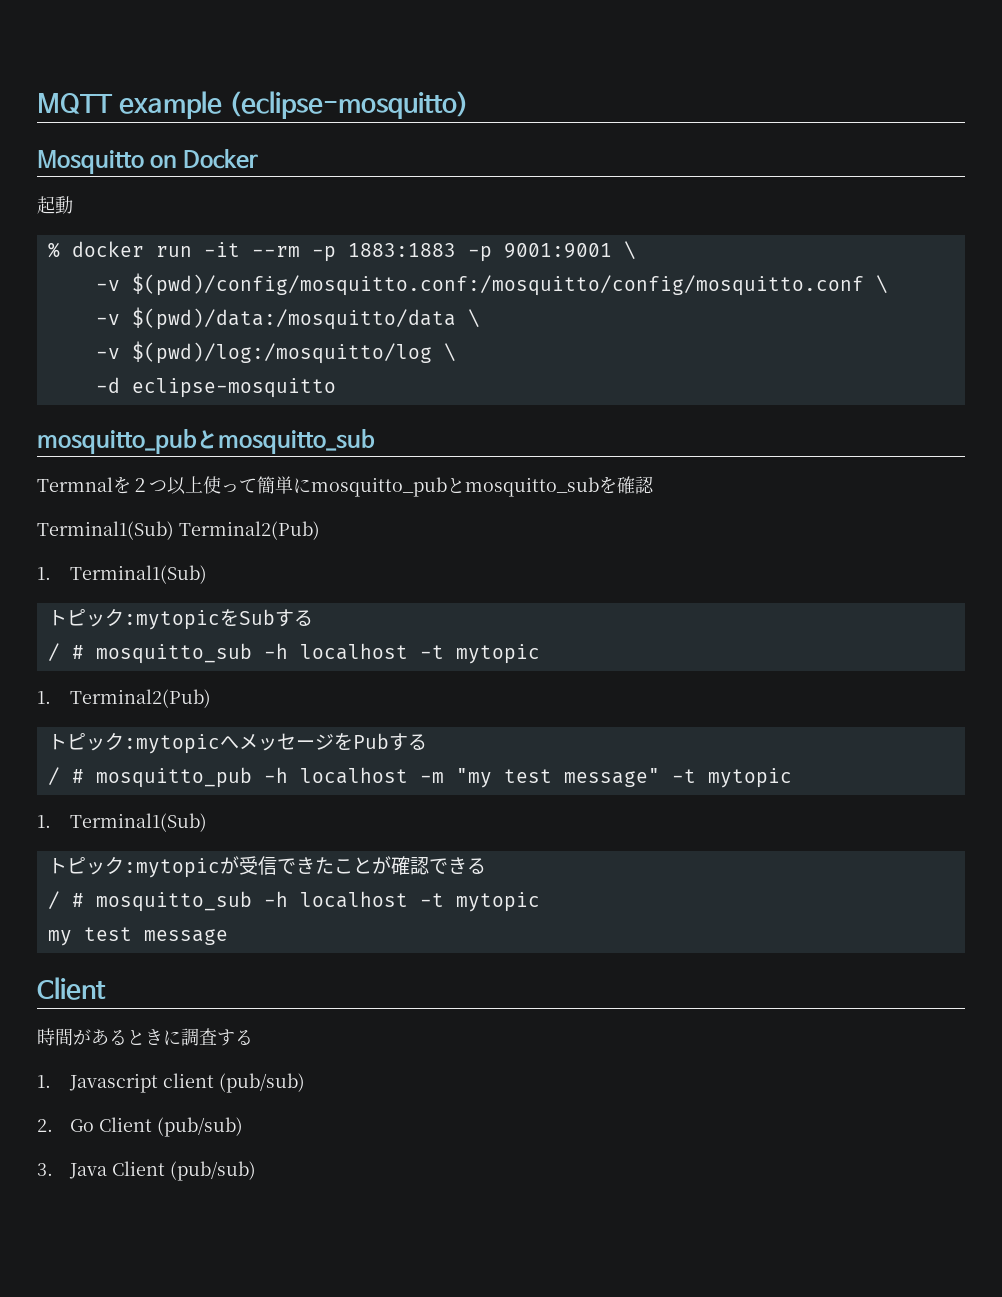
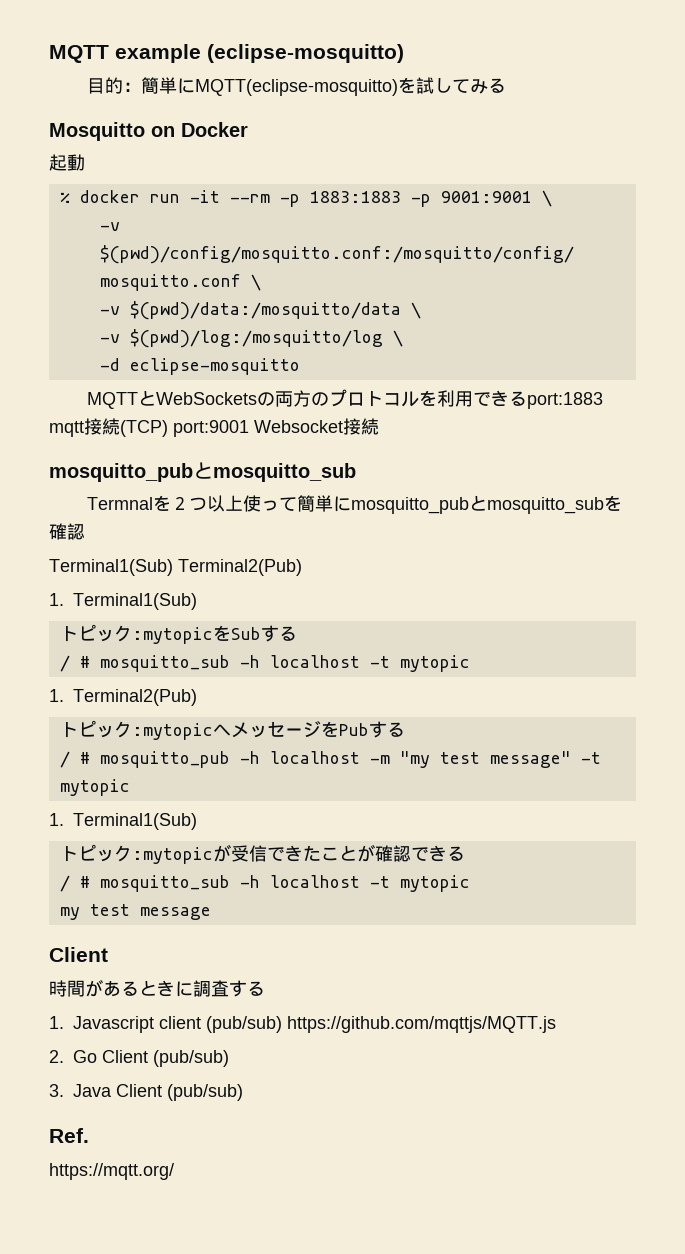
+ 目的：簡単にMQTT(eclipse-mosquitto)を試してみる
+ MQTTとWebSocketsの両方のプロトコルを利用できるport:1883 mqtt接続(TCP) port:9001 Websocket接続
- 1. Javascript client (pub/sub)
+ 1. Javascript client (pub/sub) https://github.com/mqttjs/MQTT.js
+ Ref.
+ https://mqtt.org/

